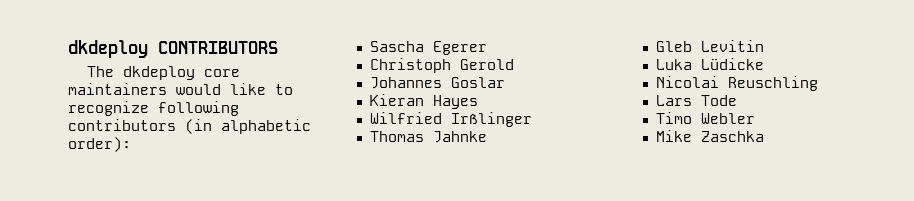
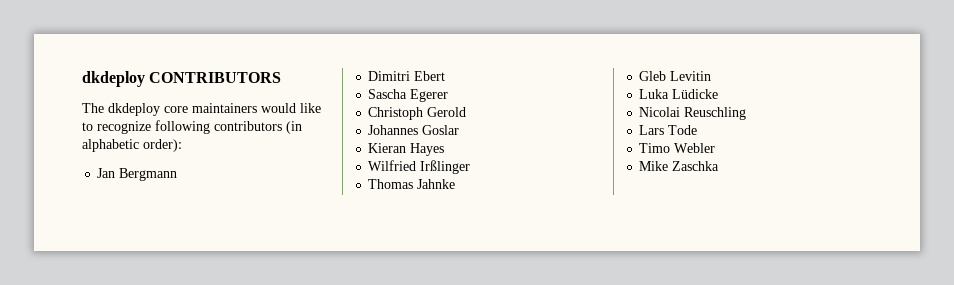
+ Jan Bergmann
+ Dimitri Ebert

